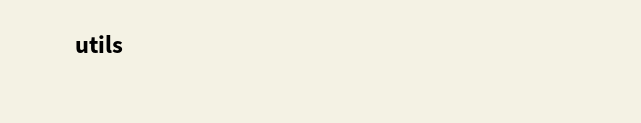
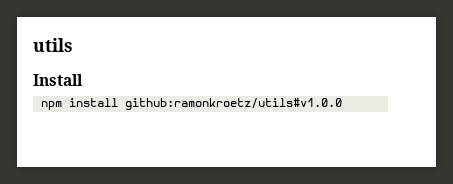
+ Install
+ npm install github:ramonkroetz/utils#v1.0.0

